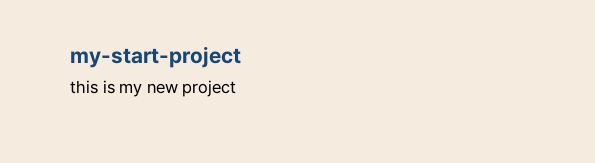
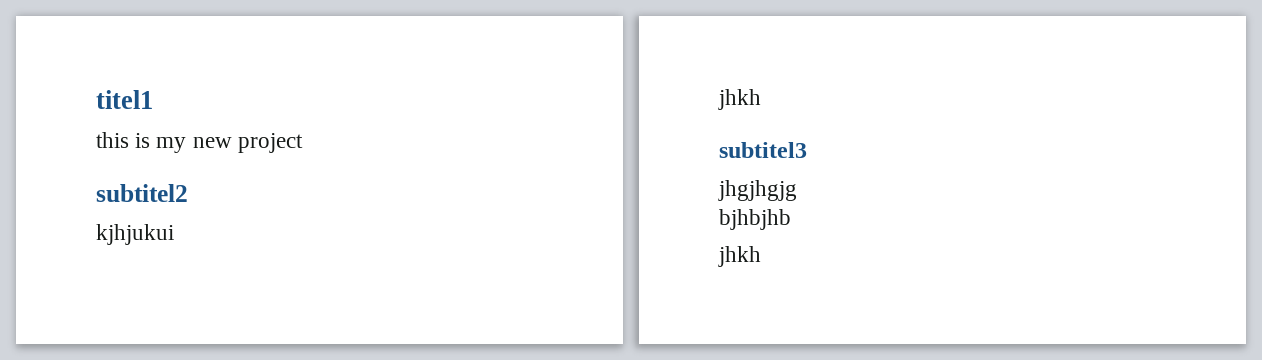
- my-start-project
+ titel1
+ subtitel2
+ kjhjukui
+ jhkh
+ subtitel3
+ jhgjhgjg
+ bjhbjhb
+ jhkh

